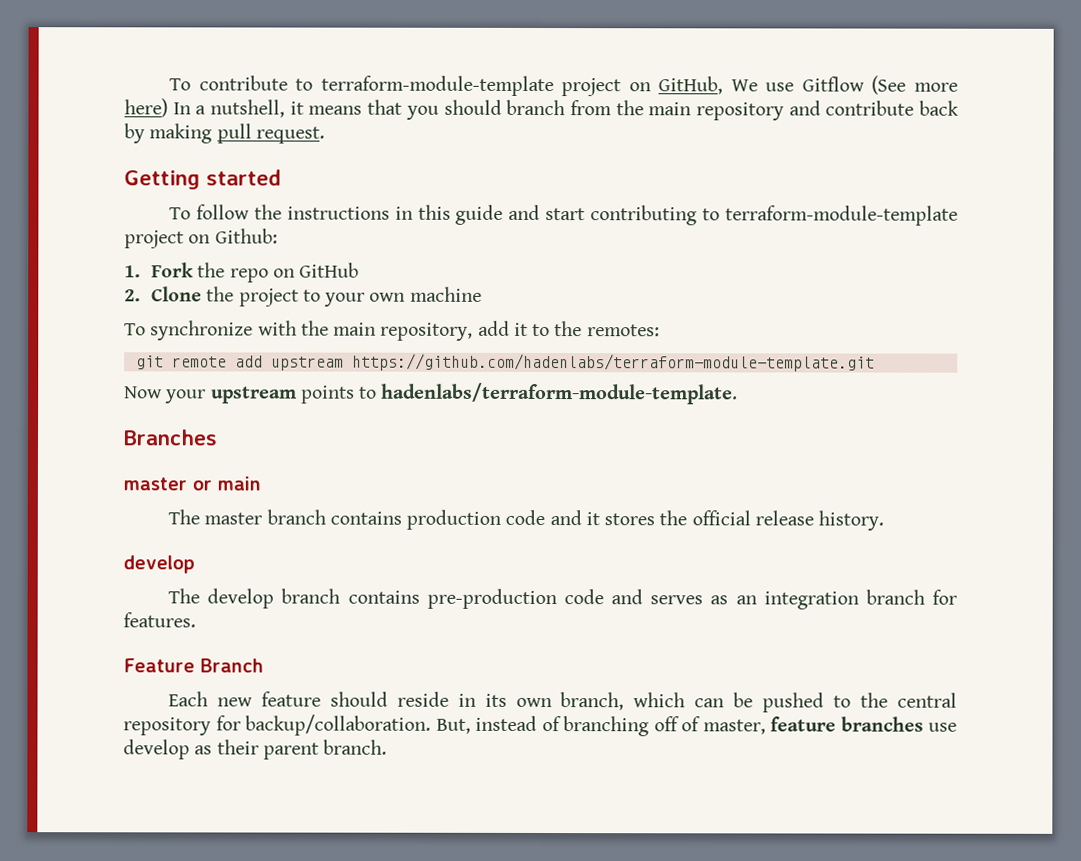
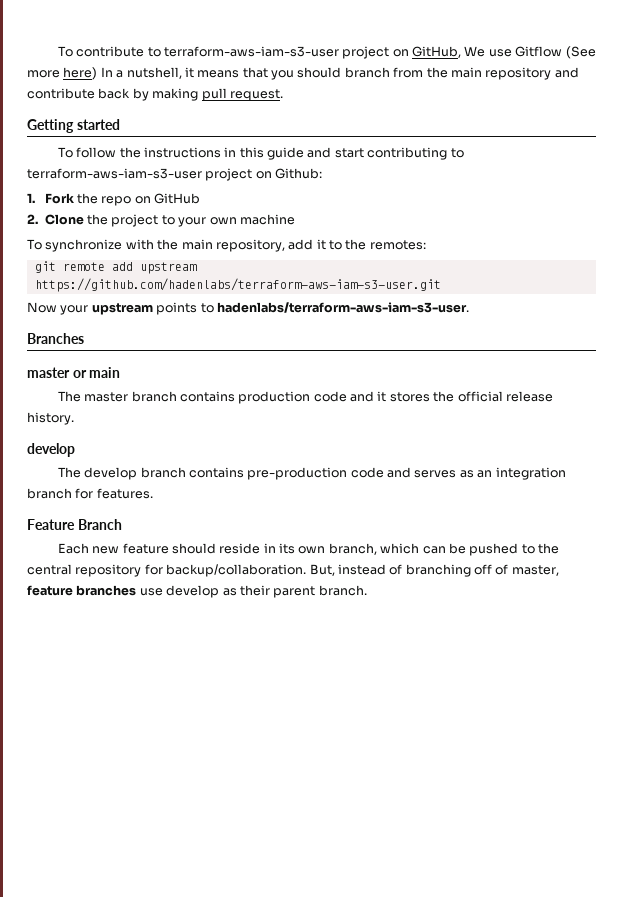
- To contribute to terraform-module-template project on GitHub, We use Gitflow (See more here) In a nutshell, it means that you should branch from the main repository and contribute back by making pull request.
+ To contribute to terraform-aws-iam-s3-user project on GitHub, We use Gitflow (See more here) In a nutshell, it means that you should branch from the main repository and contribute back by making pull request.
- To follow the instructions in this guide and start contributing to terraform-module-template project on Github:
+ To follow the instructions in this guide and start contributing to terraform-aws-iam-s3-user project on Github:
- git remote add upstream https://github.com/hadenlabs/terraform-module-template.git
+ git remote add upstream https://github.com/hadenlabs/terraform-aws-iam-s3-user.git
- Now your upstream points to hadenlabs/terraform-module-template.
+ Now your upstream points to hadenlabs/terraform-aws-iam-s3-user.

